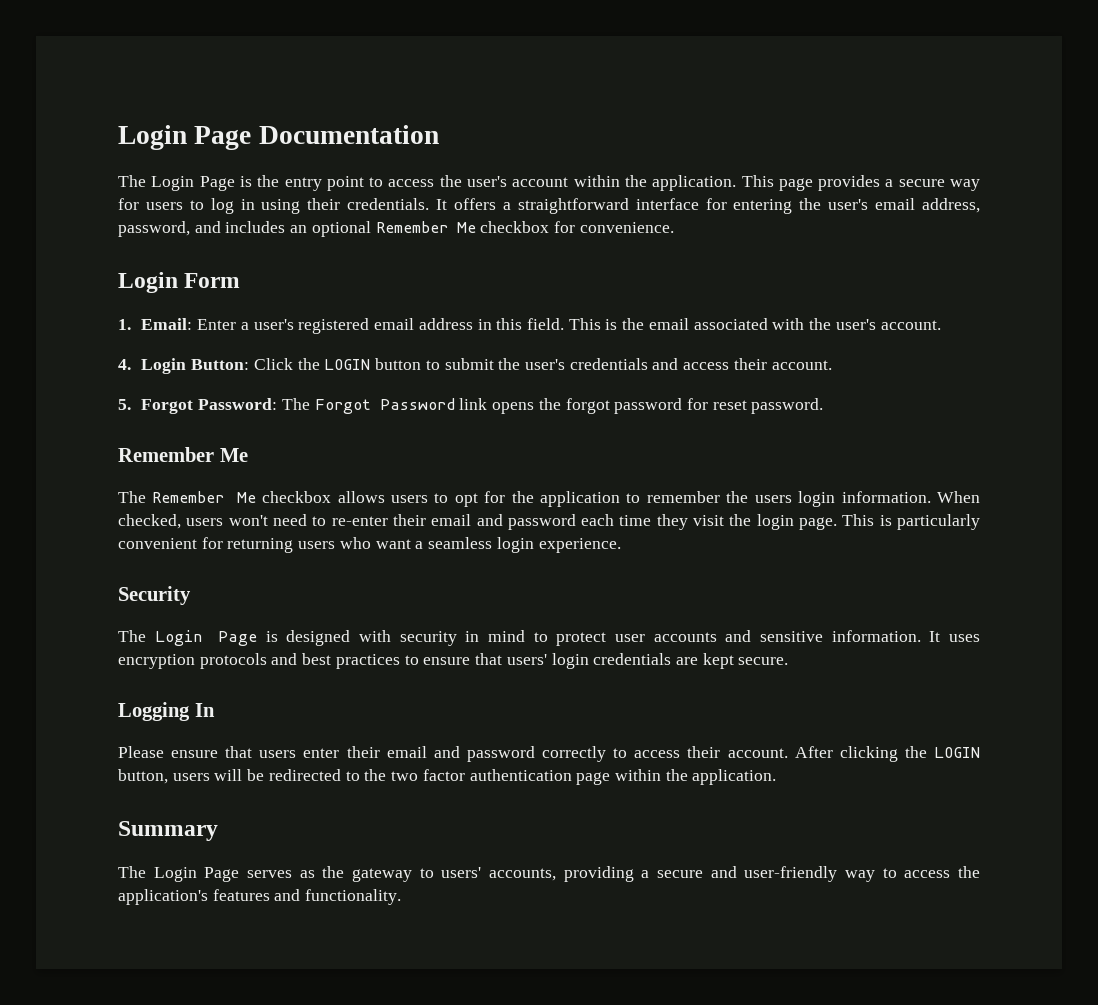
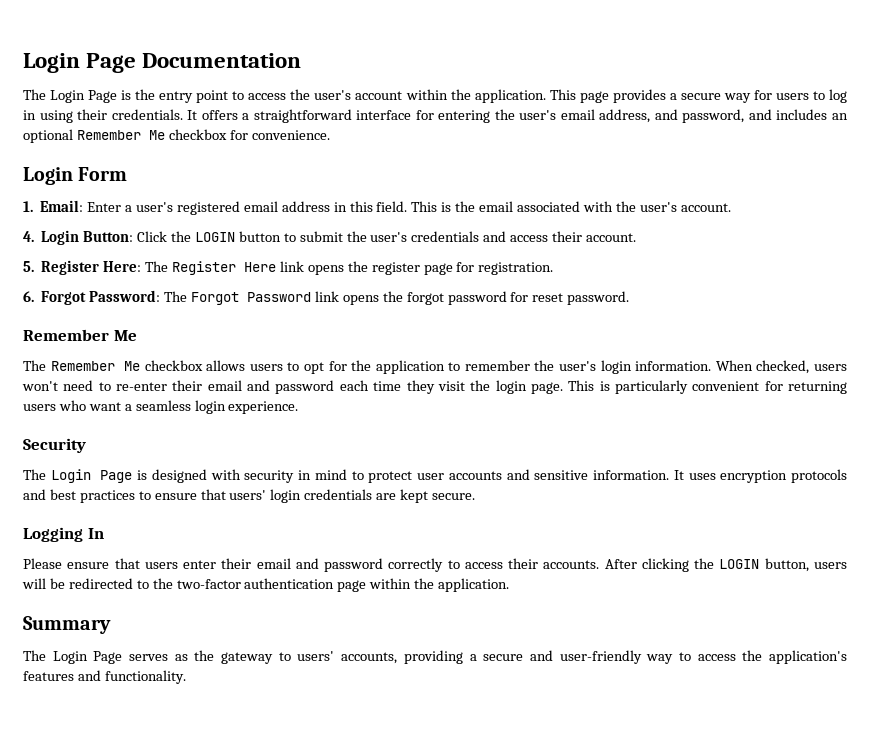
- It offers a straightforward interface for entering the user's email address, password, and includes an optional Remember Me checkbox for convenience.
+ It offers a straightforward interface for entering the user's email address, and password, and includes an optional Remember Me checkbox for convenience.
- 5. Forgot Password: The Forgot Password link opens the forgot password for reset password.
+ 5. Register Here: The Register Here link opens the register page for registration.
+ 6. Forgot Password: The Forgot Password link opens the forgot password for reset password.
- The Remember Me checkbox allows users to opt for the application to remember the users login information.
+ The Remember Me checkbox allows users to opt for the application to remember the user's login information.
- Please ensure that users enter their email and password correctly to access their account.
+ Please ensure that users enter their email and password correctly to access their accounts.
- After clicking the LOGIN button, users will be redirected to the two factor authentication page within the application.
+ After clicking the LOGIN button, users will be redirected to the two-factor authentication page within the application.

